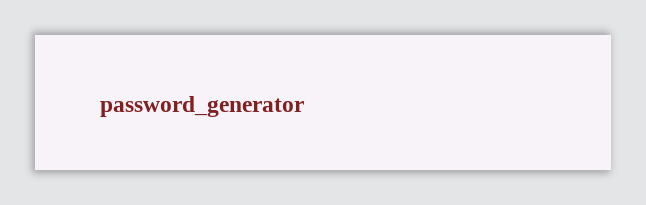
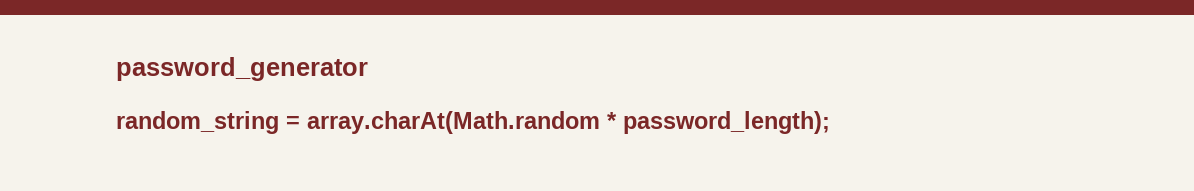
+ random_string = array.charAt(Math.random * password_length);

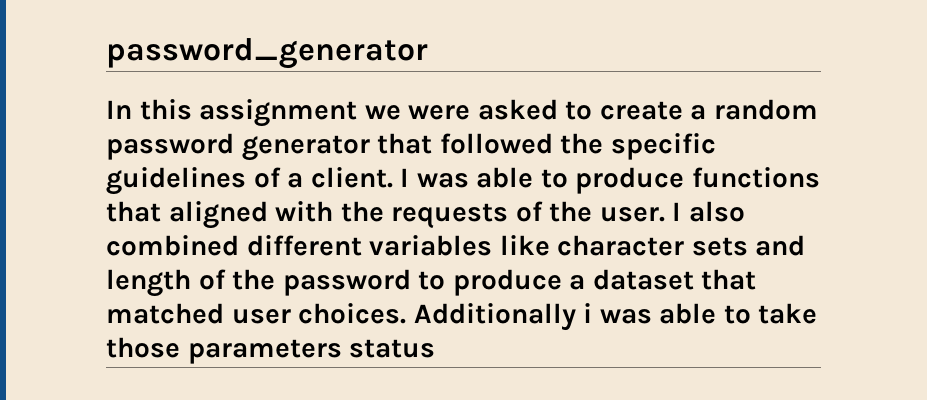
- random_string = array.charAt(Math.random * password_length);
+ In this assignment we were asked to create a random password generator that followed the specific guidelines of a client. I was able to produce functions that aligned with the requests of the user. I also combined different variables like character sets and length of the password to produce a dataset that matched user choices. Additionally i was able to take those parameters status

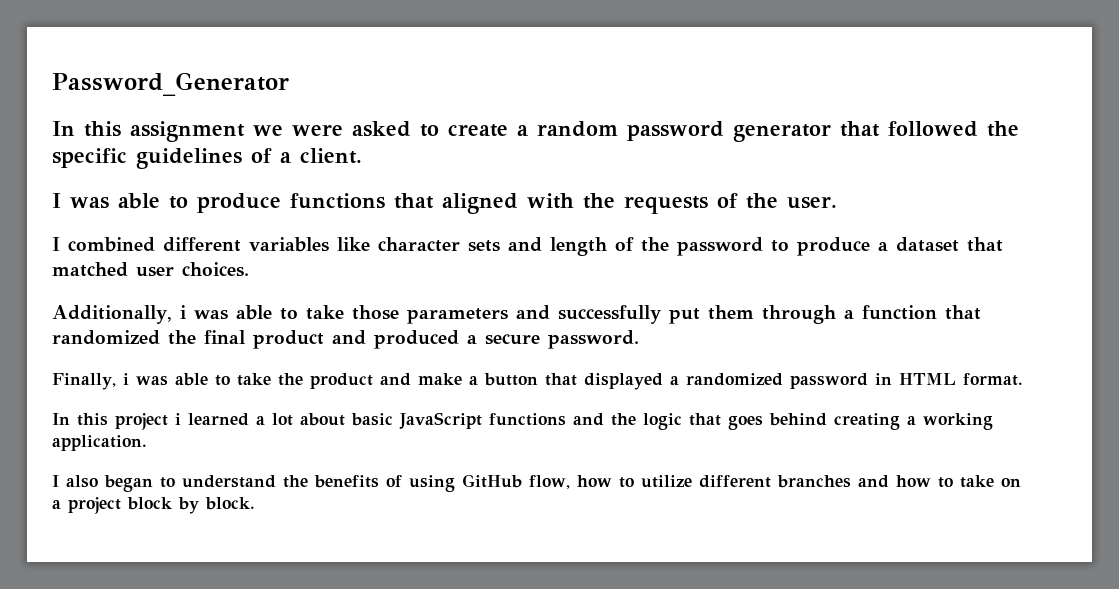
- password_generator
+ Password_Generator
- In this assignment we were asked to create a random password generator that followed the specific guidelines of a client. I was able to produce functions that aligned with the requests of the user. I also combined different variables like character sets and length of the password to produce a dataset that matched user choices. Additionally i was able to take those parameters status
+ In this assignment we were asked to create a random password generator that followed the specific guidelines of a client.
+ I was able to produce functions that aligned with the requests of the user.
+ I combined different variables like character sets and length of the password to produce a dataset that matched user choices.
+ Additionally, i was able to take those parameters and successfully put them through a function that randomized the final product and produced a secure password.
+ Finally, i was able to take the product and make a button that displayed a randomized password in HTML format.
+ In this project i learned a lot about basic JavaScript functions and the logic that goes behind creating a working application.
+ I also began to understand the benefits of using GitHub flow, how to utilize different branches and how to take on a project block by block.

